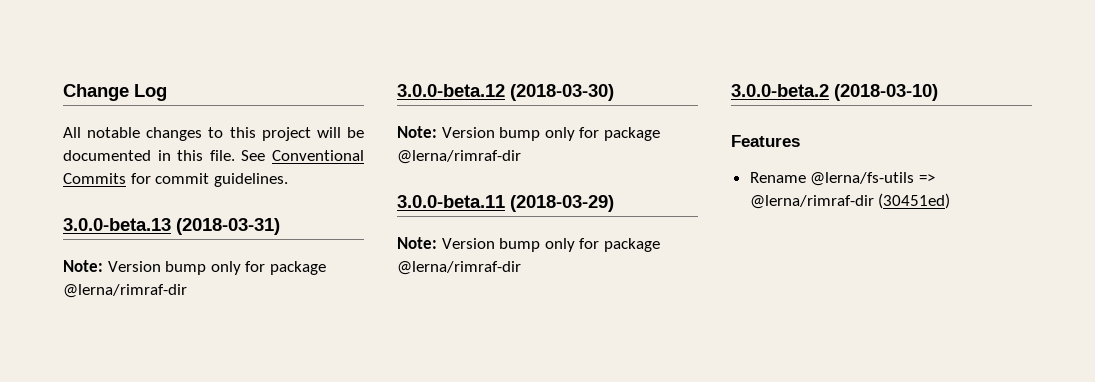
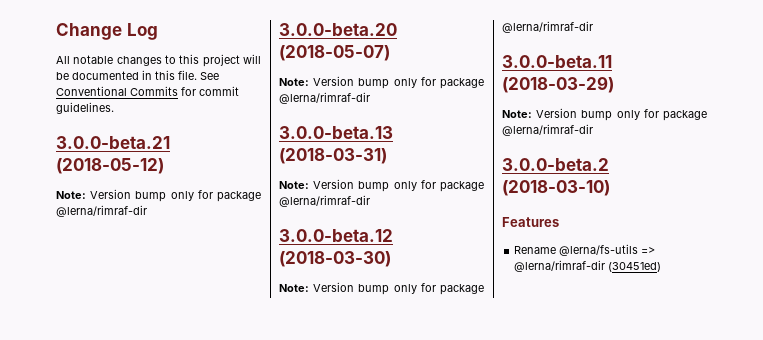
+ 3.0.0-beta.21 (2018-05-12)
+ Note: Version bump only for package @lerna/rimraf-dir
+ 3.0.0-beta.20 (2018-05-07)
+ Note: Version bump only for package @lerna/rimraf-dir

